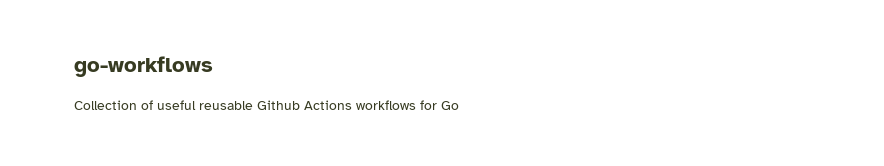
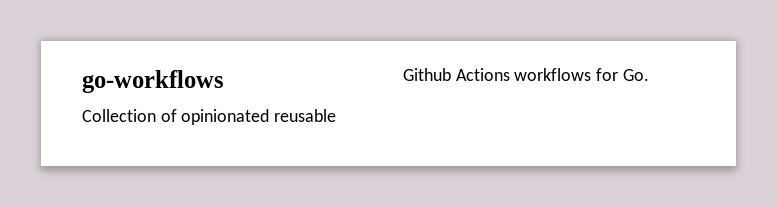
- Collection of useful reusable Github Actions workflows for Go
+ Collection of opinionated reusable Github Actions workflows for Go.

